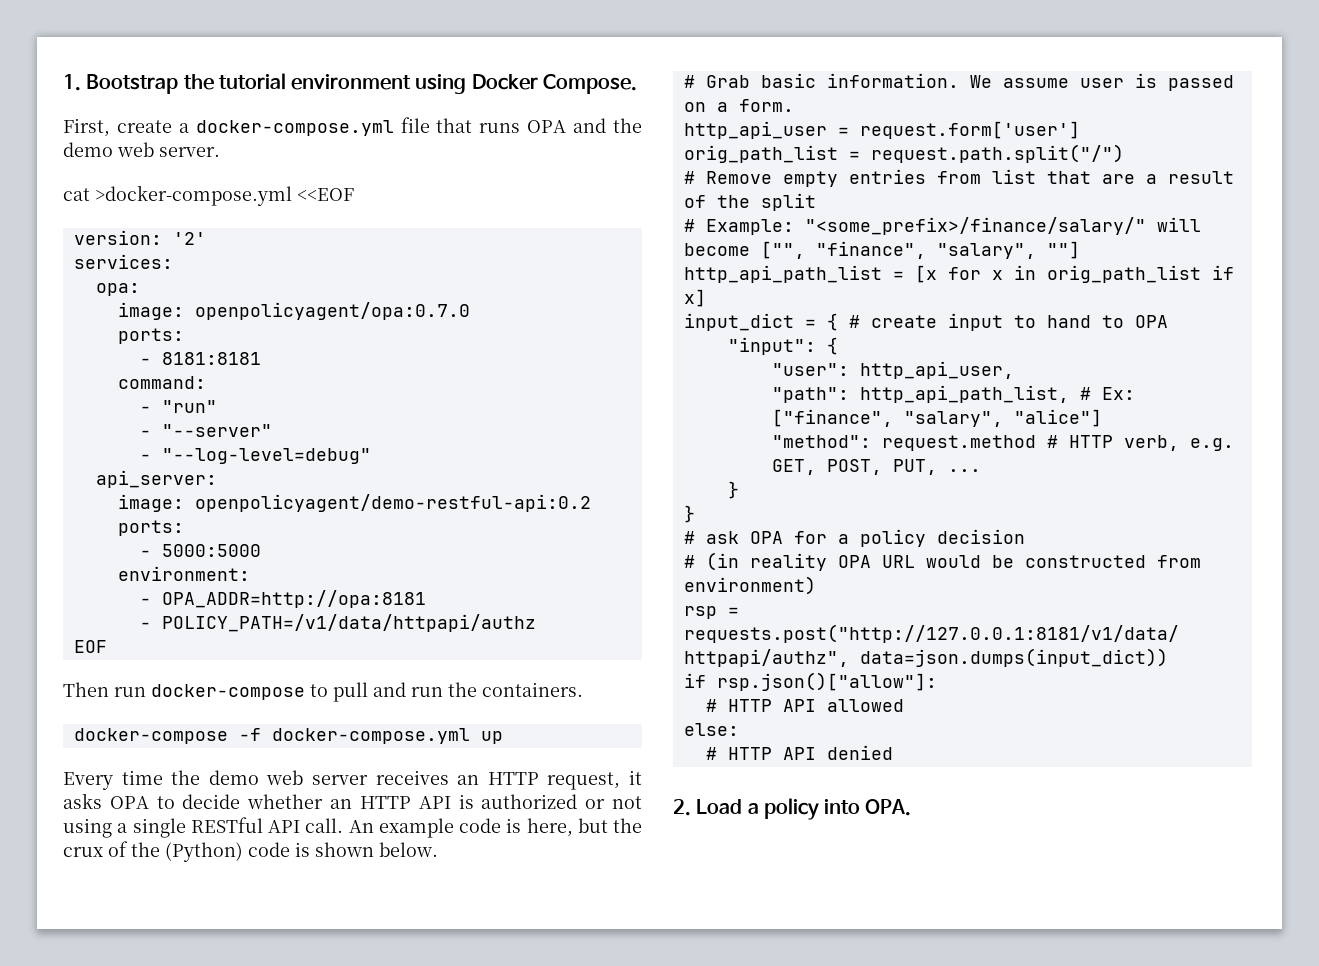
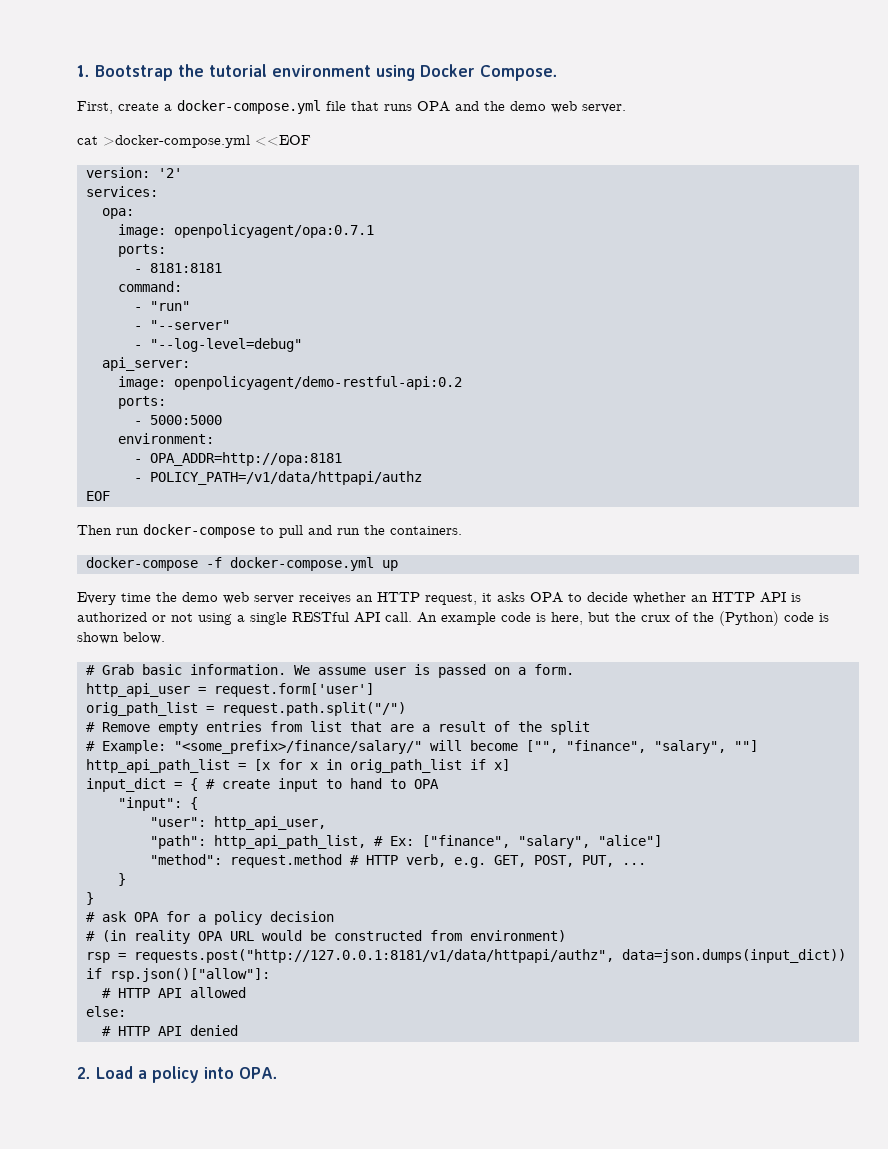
- image: openpolicyagent/opa:0.7.0
+ image: openpolicyagent/opa:0.7.1

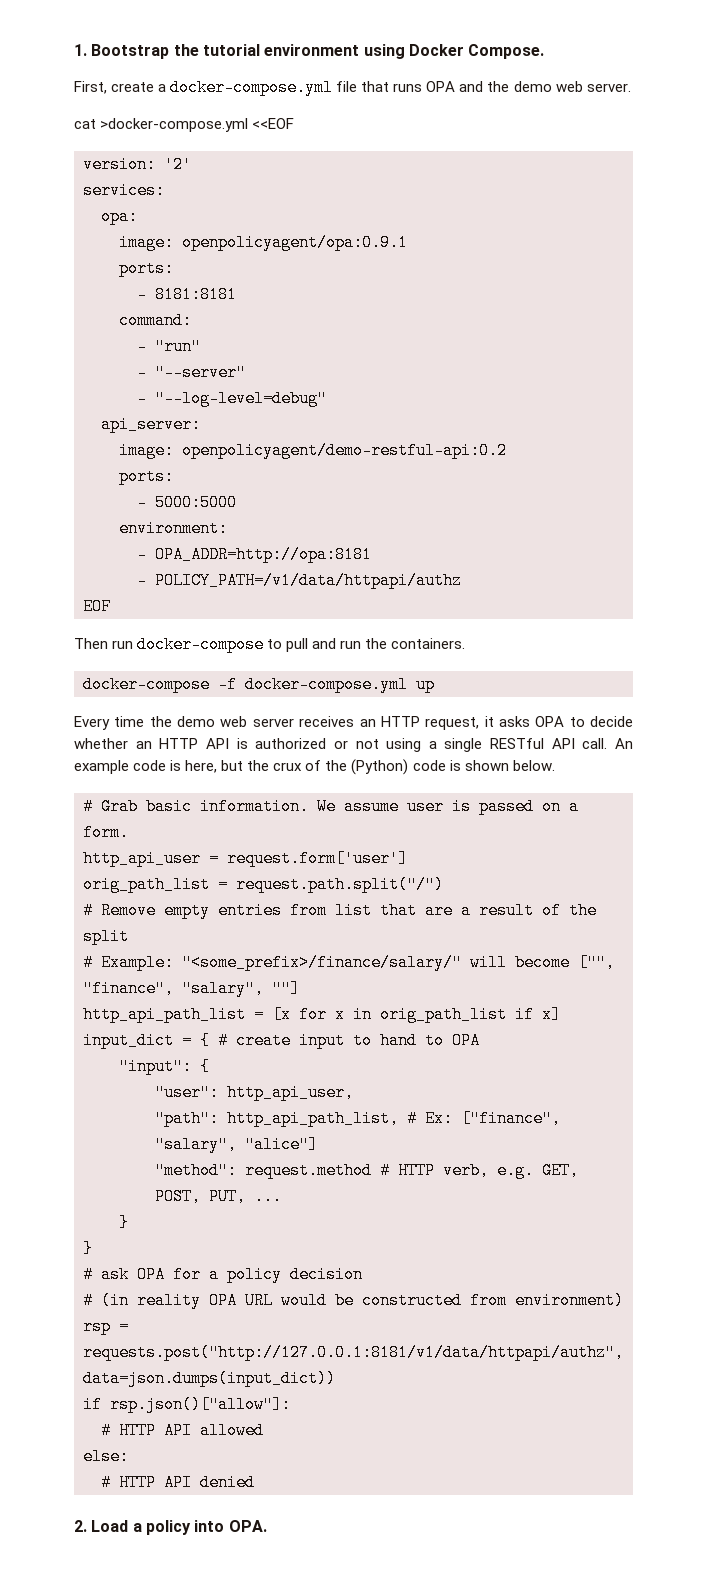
- image: openpolicyagent/opa:0.7.1
+ image: openpolicyagent/opa:0.9.1

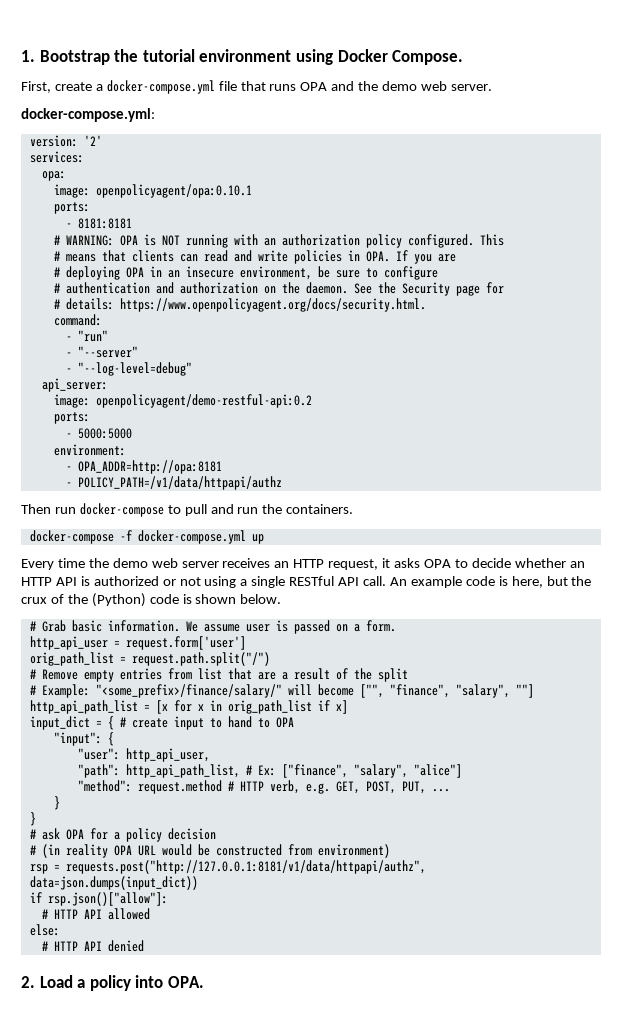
- cat >docker-compose.yml <<EOF
+ docker-compose.yml:
- image: openpolicyagent/opa:0.9.1
+ image: openpolicyagent/opa:0.10.1
+ # WARNING: OPA is NOT running with an authorization policy configured. This
+ # means that clients can read and write policies in OPA. If you are
+ # deploying OPA in an insecure environment, be sure to configure
+ # authentication and authorization on the daemon. See the Security page for
+ # details: https://www.openpolicyagent.org/docs/security.html.
- EOF

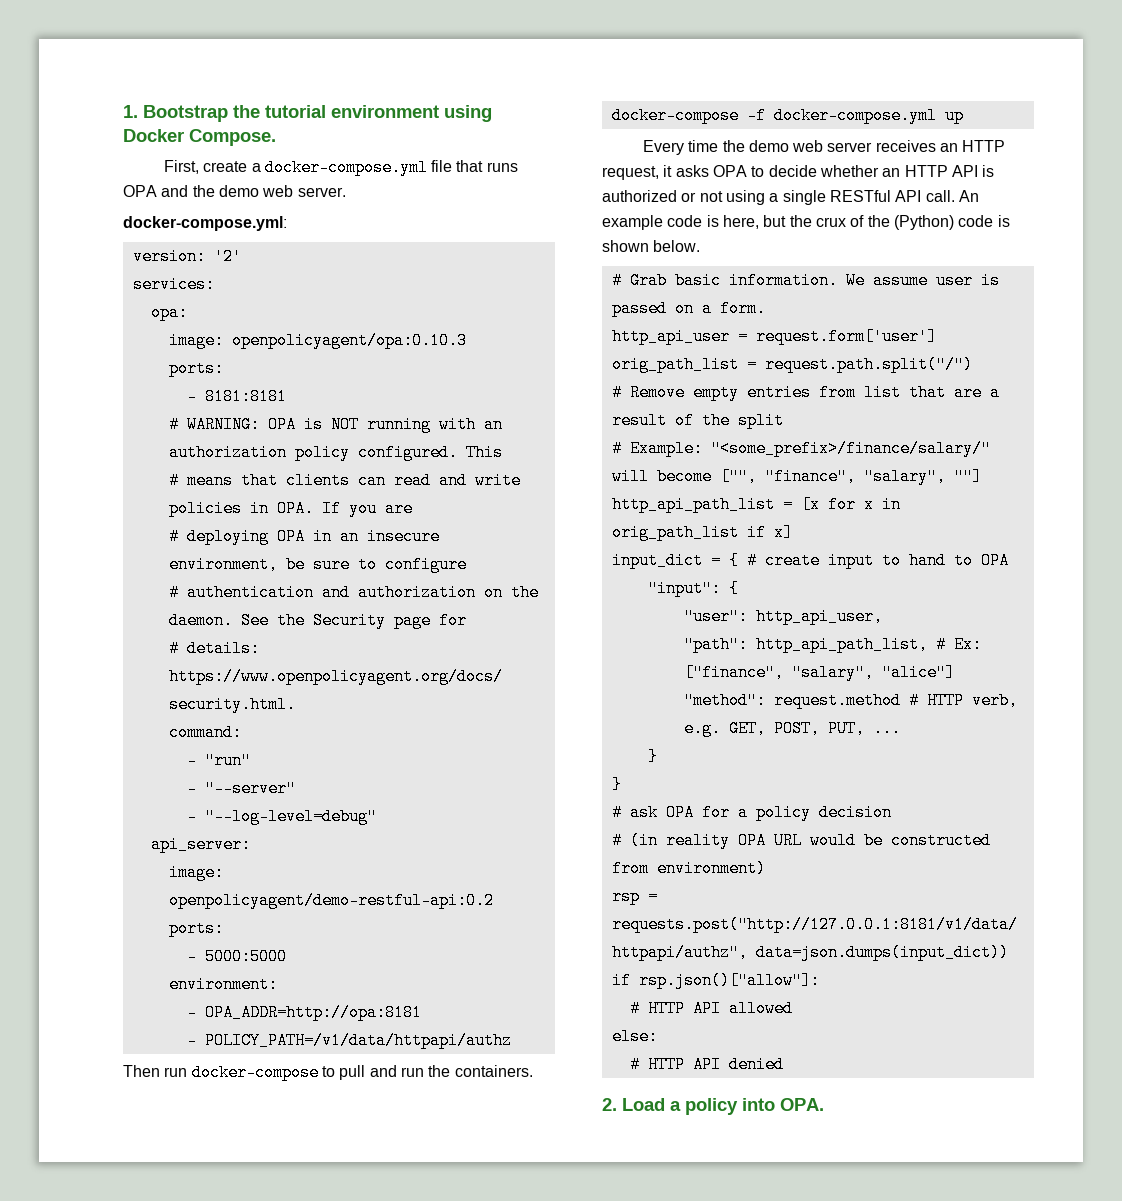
- image: openpolicyagent/opa:0.10.1
+ image: openpolicyagent/opa:0.10.3

